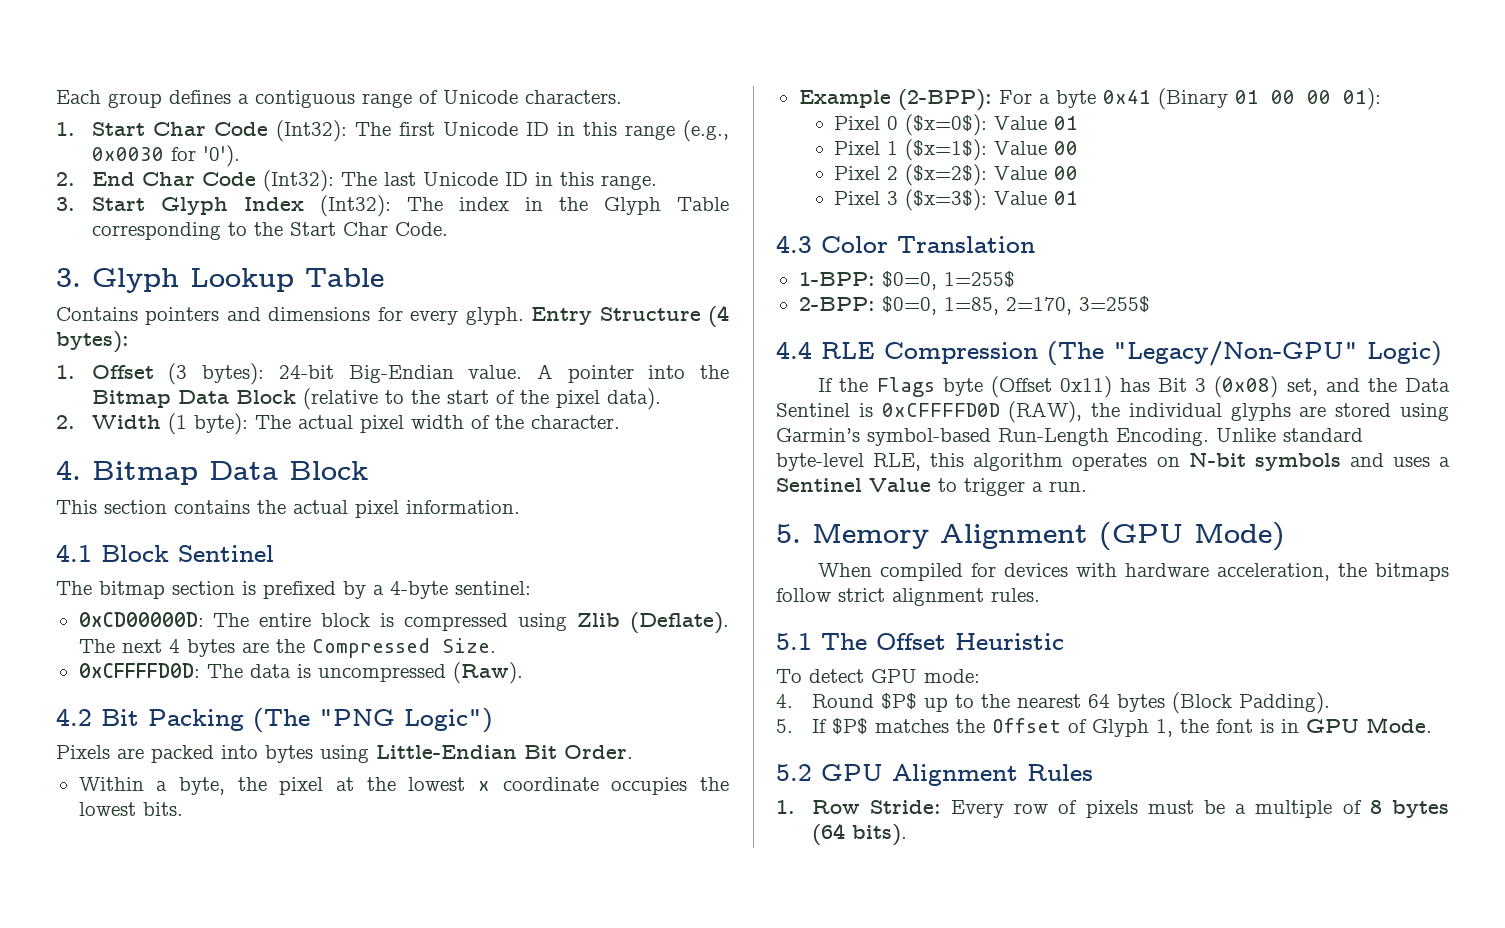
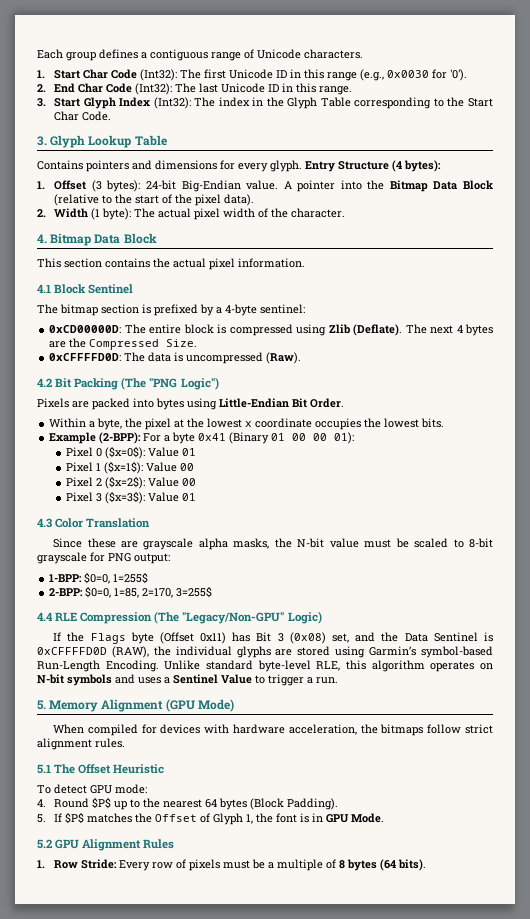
+ Since these are grayscale alpha masks, the N-bit value must be scaled to 8-bit grayscale for PNG output:

